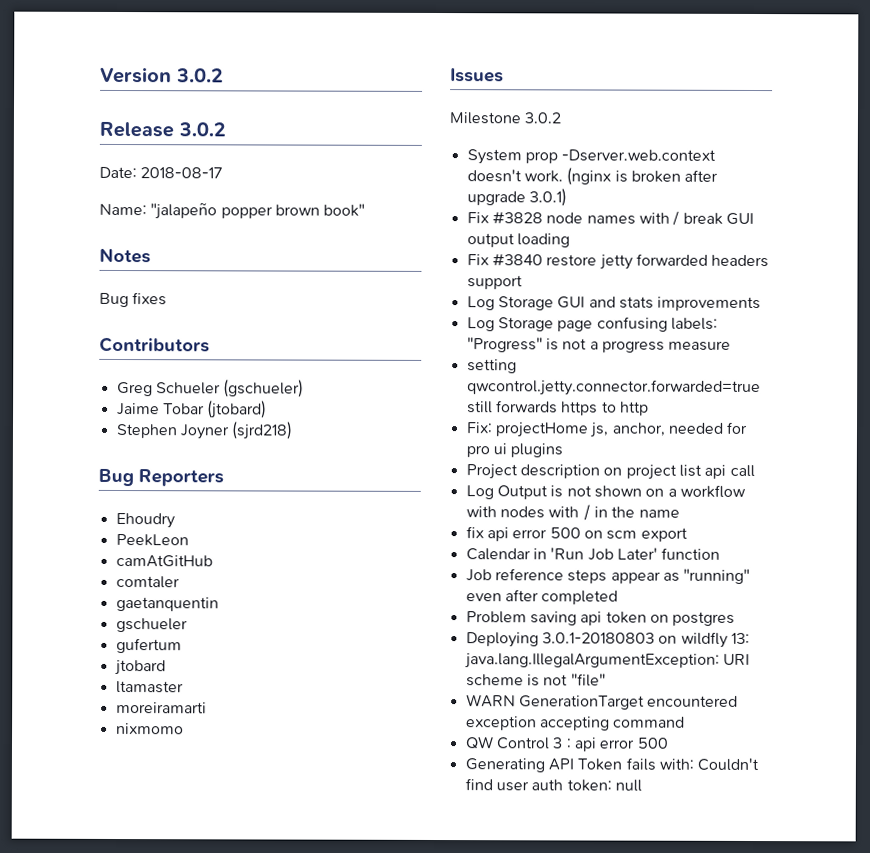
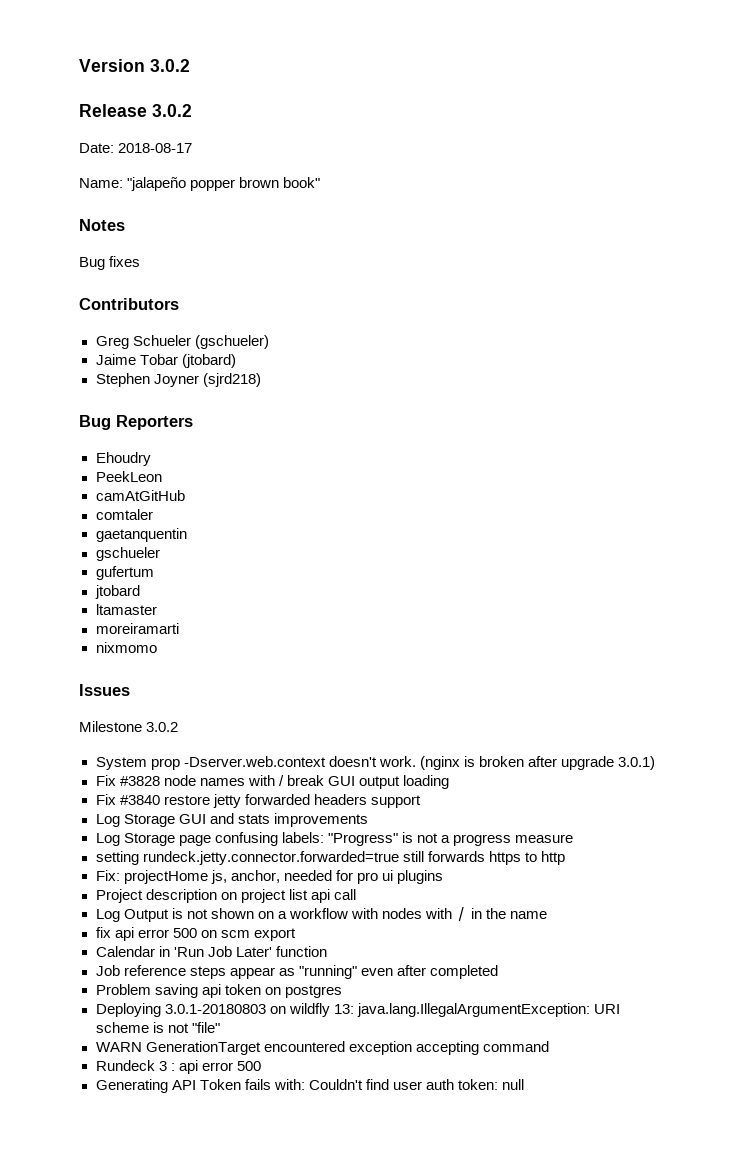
- setting qwcontrol.jetty.connector.forwarded=true still forwards https to http
+ setting rundeck.jetty.connector.forwarded=true still forwards https to http
- QW Control 3 : api error 500
+ Rundeck 3 : api error 500

